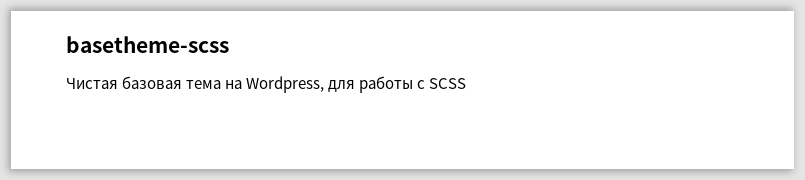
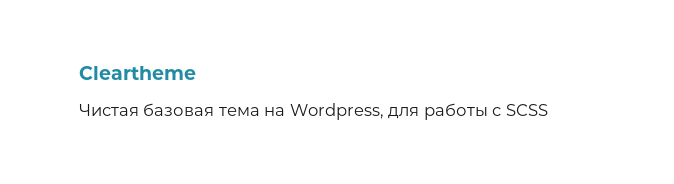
- basetheme-scss
+ Cleartheme

